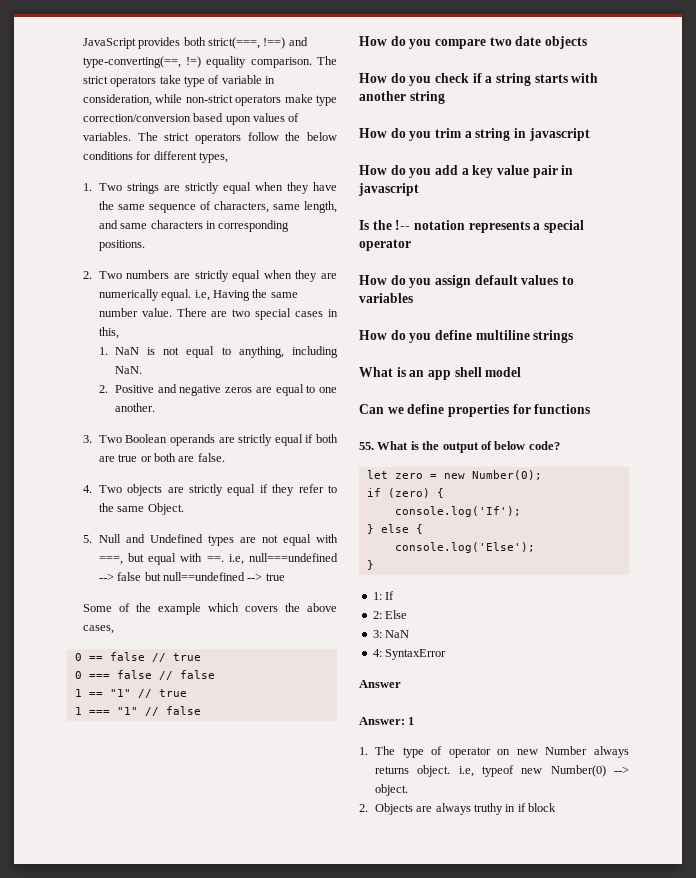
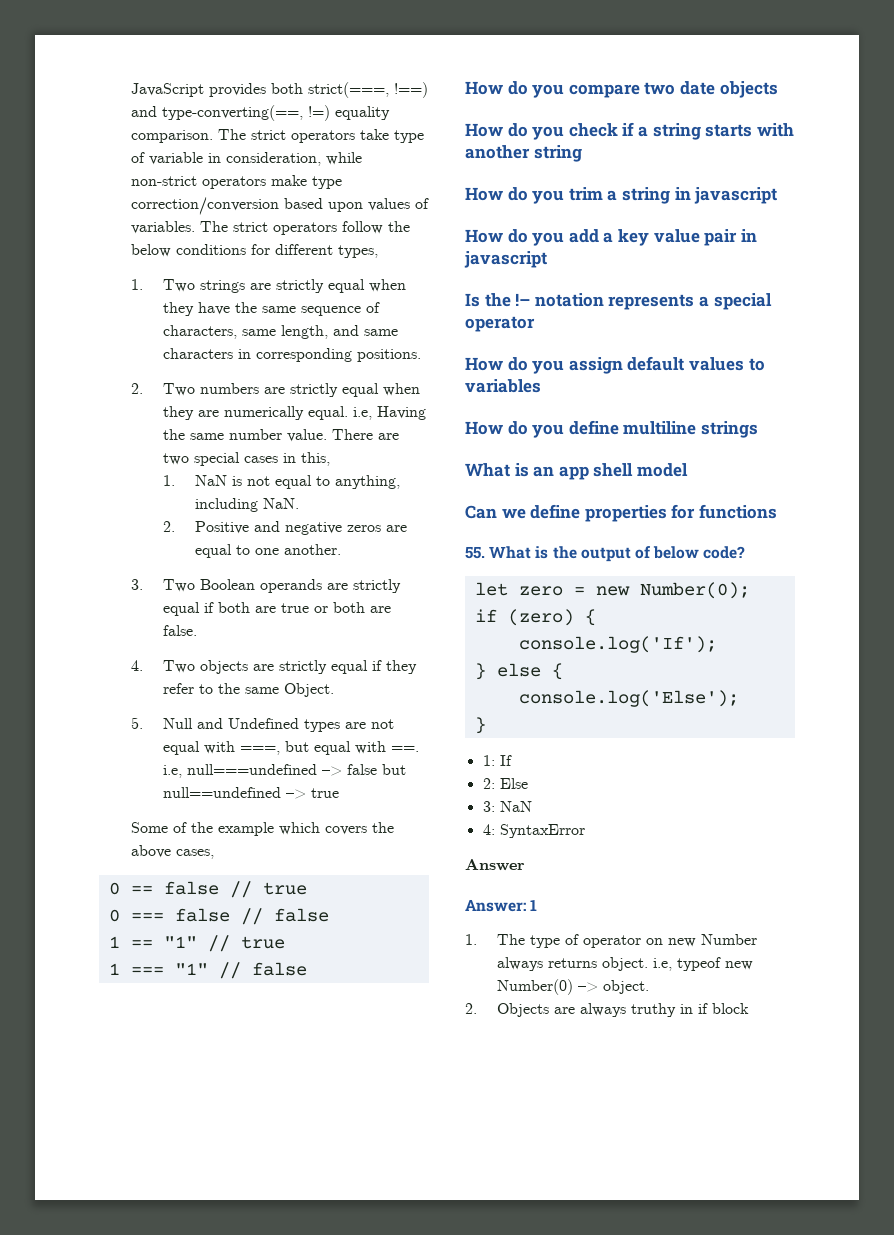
- 5. Null and Undefined types are not equal with ===, but equal with ==. i.e, null===undefined --> false but null==undefined --> true
+ 5. Null and Undefined types are not equal with ===, but equal with ==. i.e, null===undefined –> false but null==undefined –> true
- Is the !-- notation represents a special operator
+ Is the !– notation represents a special operator
- 1. The type of operator on new Number always returns object. i.e, typeof new Number(0) --> object.
+ 1. The type of operator on new Number always returns object. i.e, typeof new Number(0) –> object.

